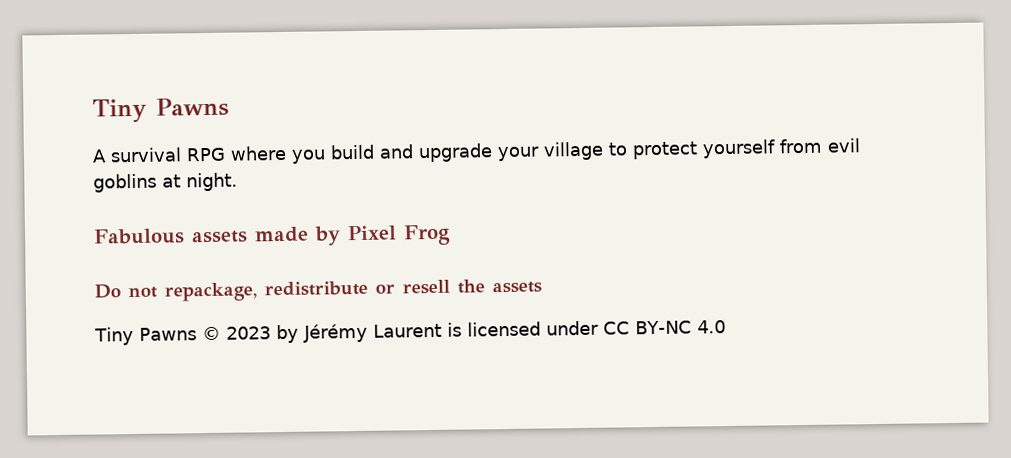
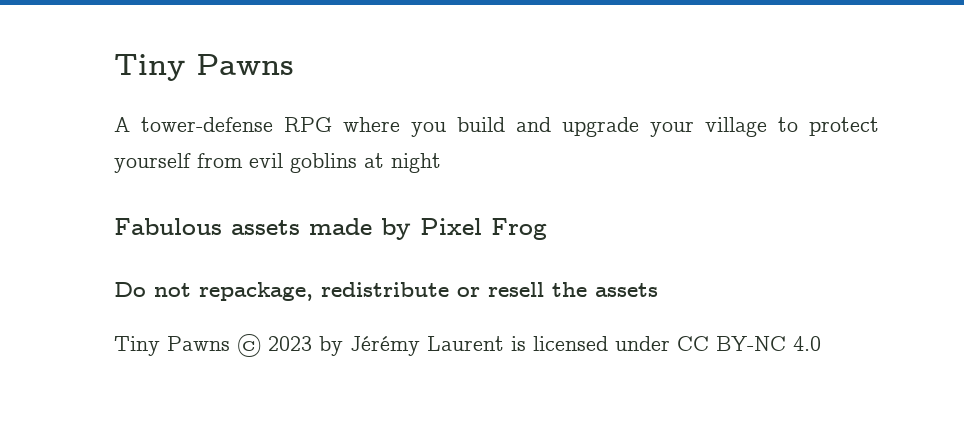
- A survival RPG where you build and upgrade your village to protect yourself from evil goblins at night.
+ A tower-defense RPG where you build and upgrade your village to protect yourself from evil goblins at night

